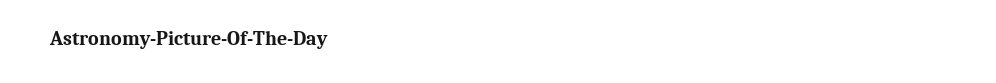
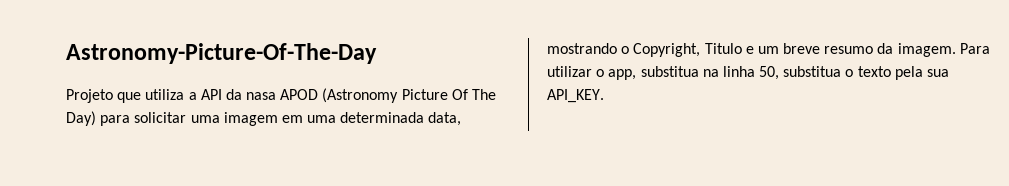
+ Projeto que utiliza a API da nasa APOD (Astronomy Picture Of The Day) para solicitar uma imagem em uma determinada data, mostrando o Copyright, Titulo e um breve resumo da imagem. Para utilizar o app, substitua na linha 50, substitua o texto pela sua API_KEY.

